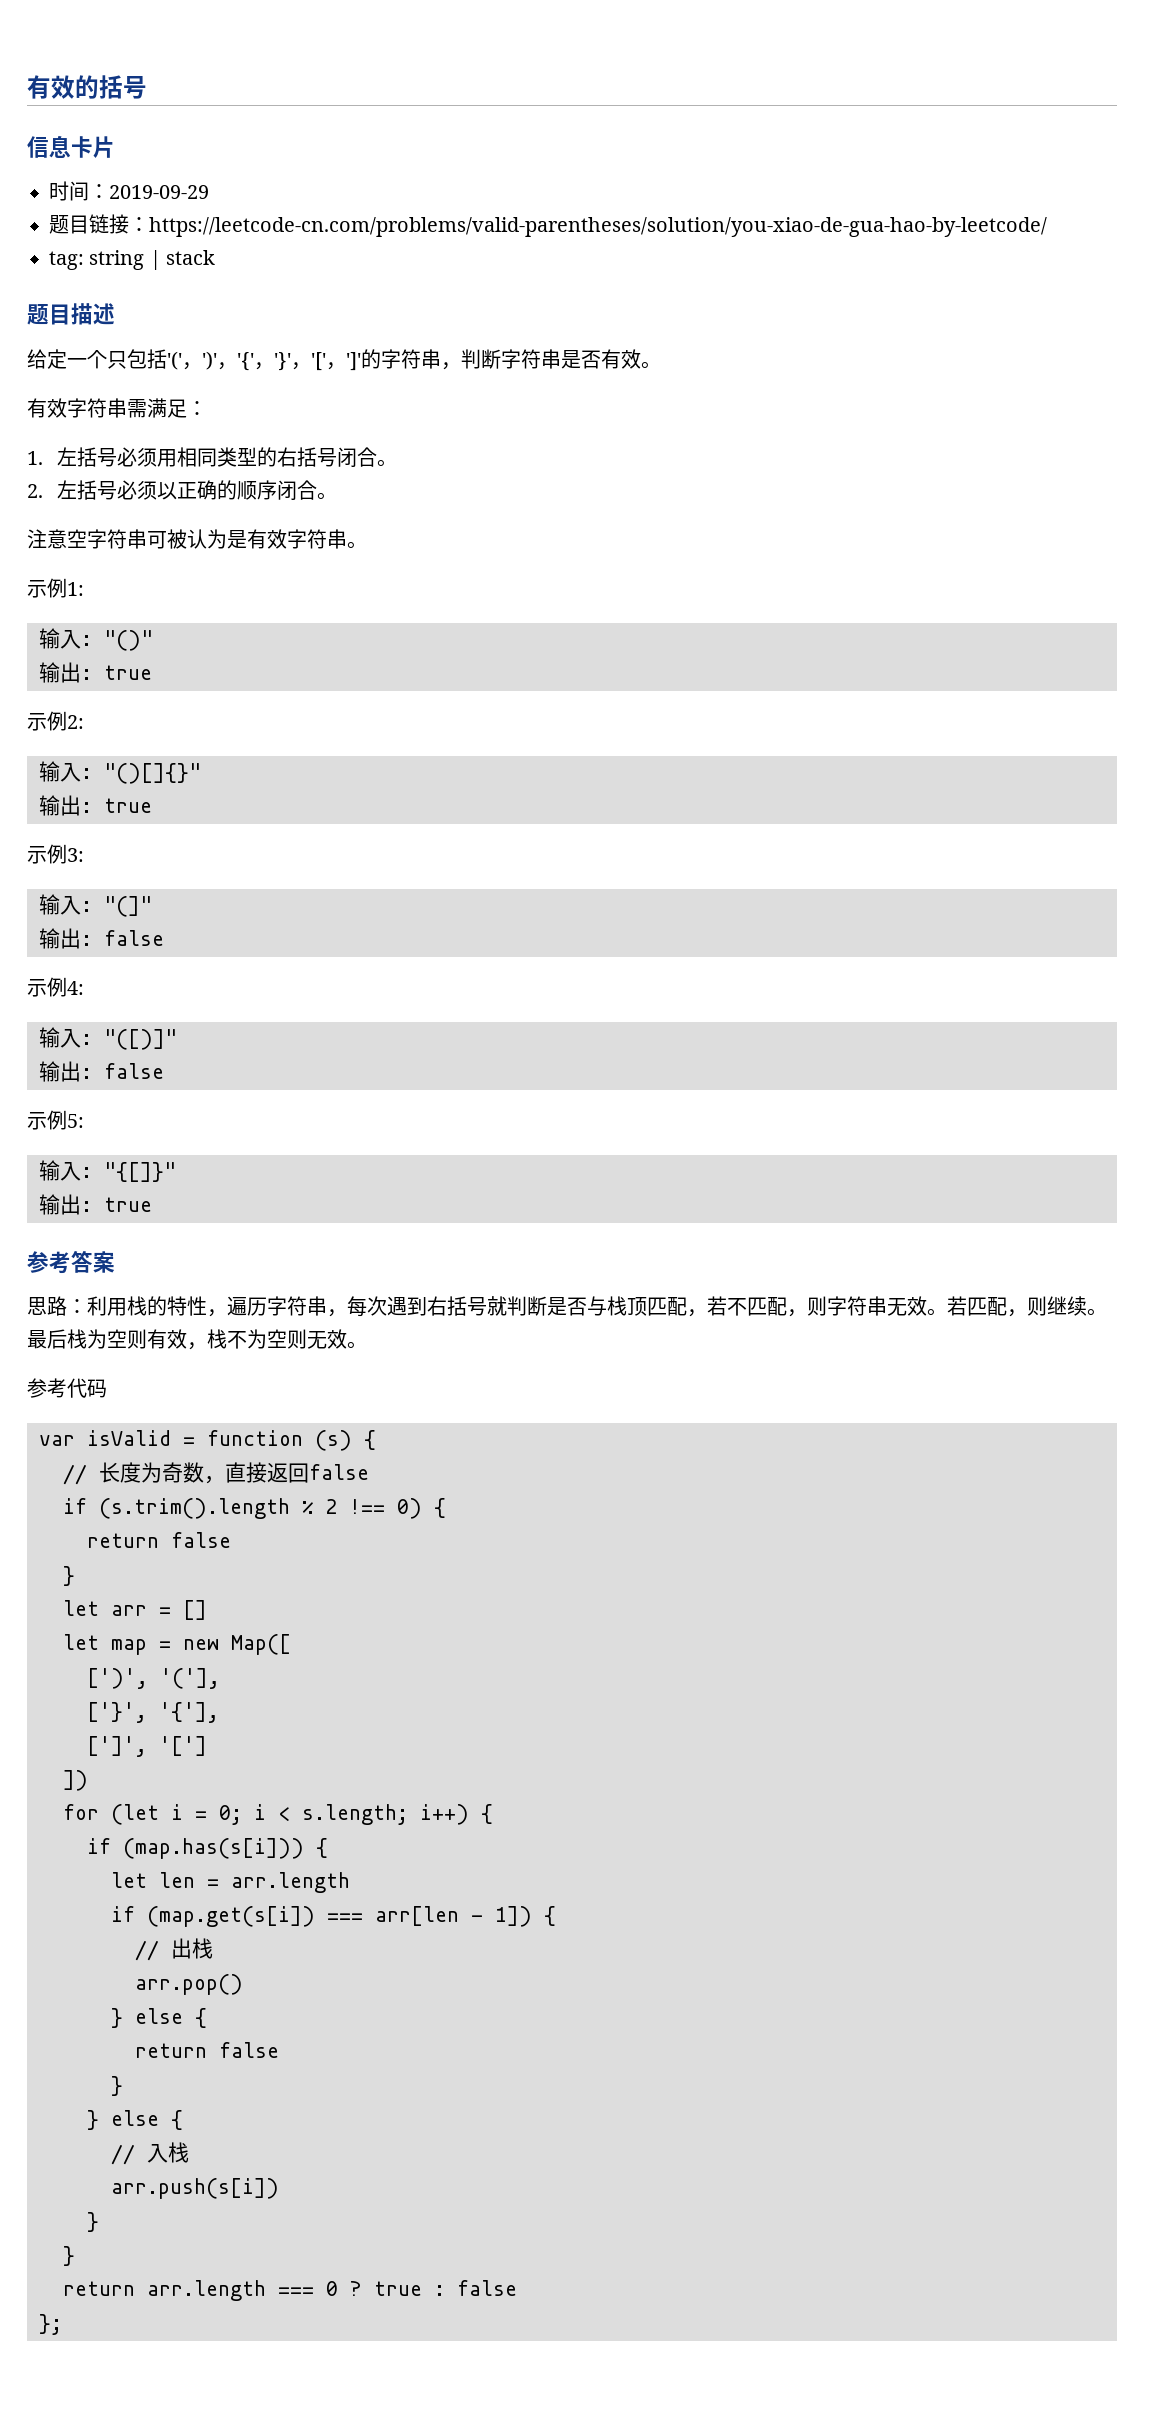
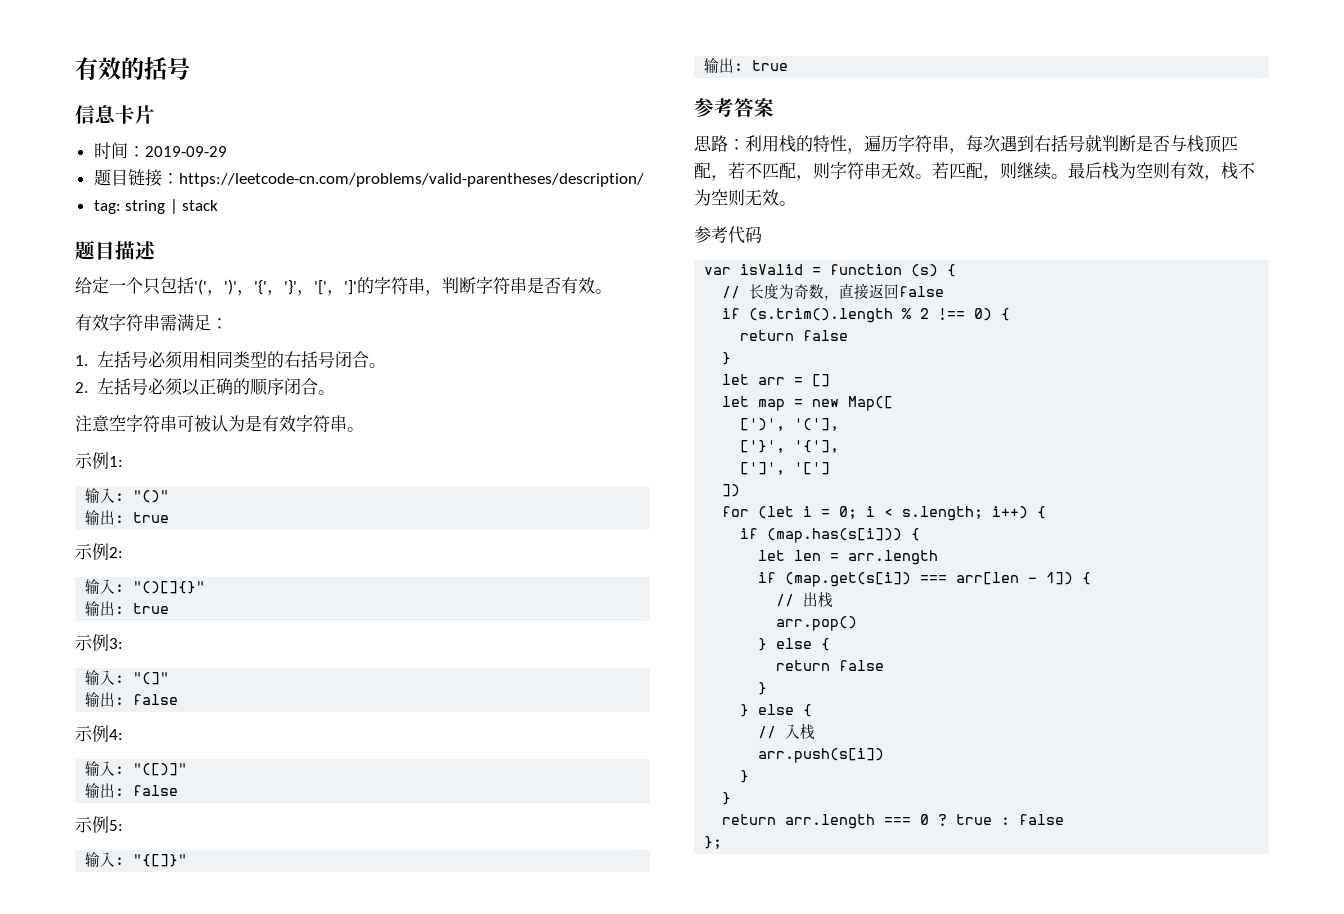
- 题目链接：https://leetcode-cn.com/problems/valid-parentheses/solution/you-xiao-de-gua-hao-by-leetcode/
+ 题目链接：https://leetcode-cn.com/problems/valid-parentheses/description/

